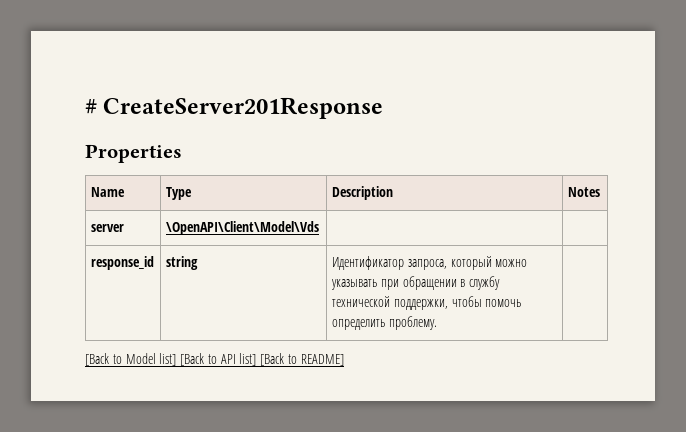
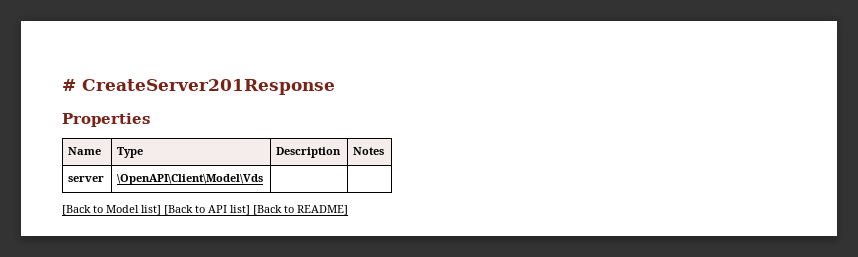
- response_id | string | Идентификатор запроса, который можно указывать при обращении в службу технической поддержки, чтобы помочь определить проблему. |

